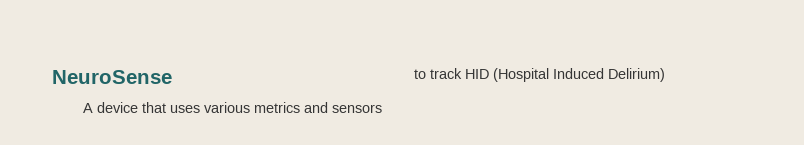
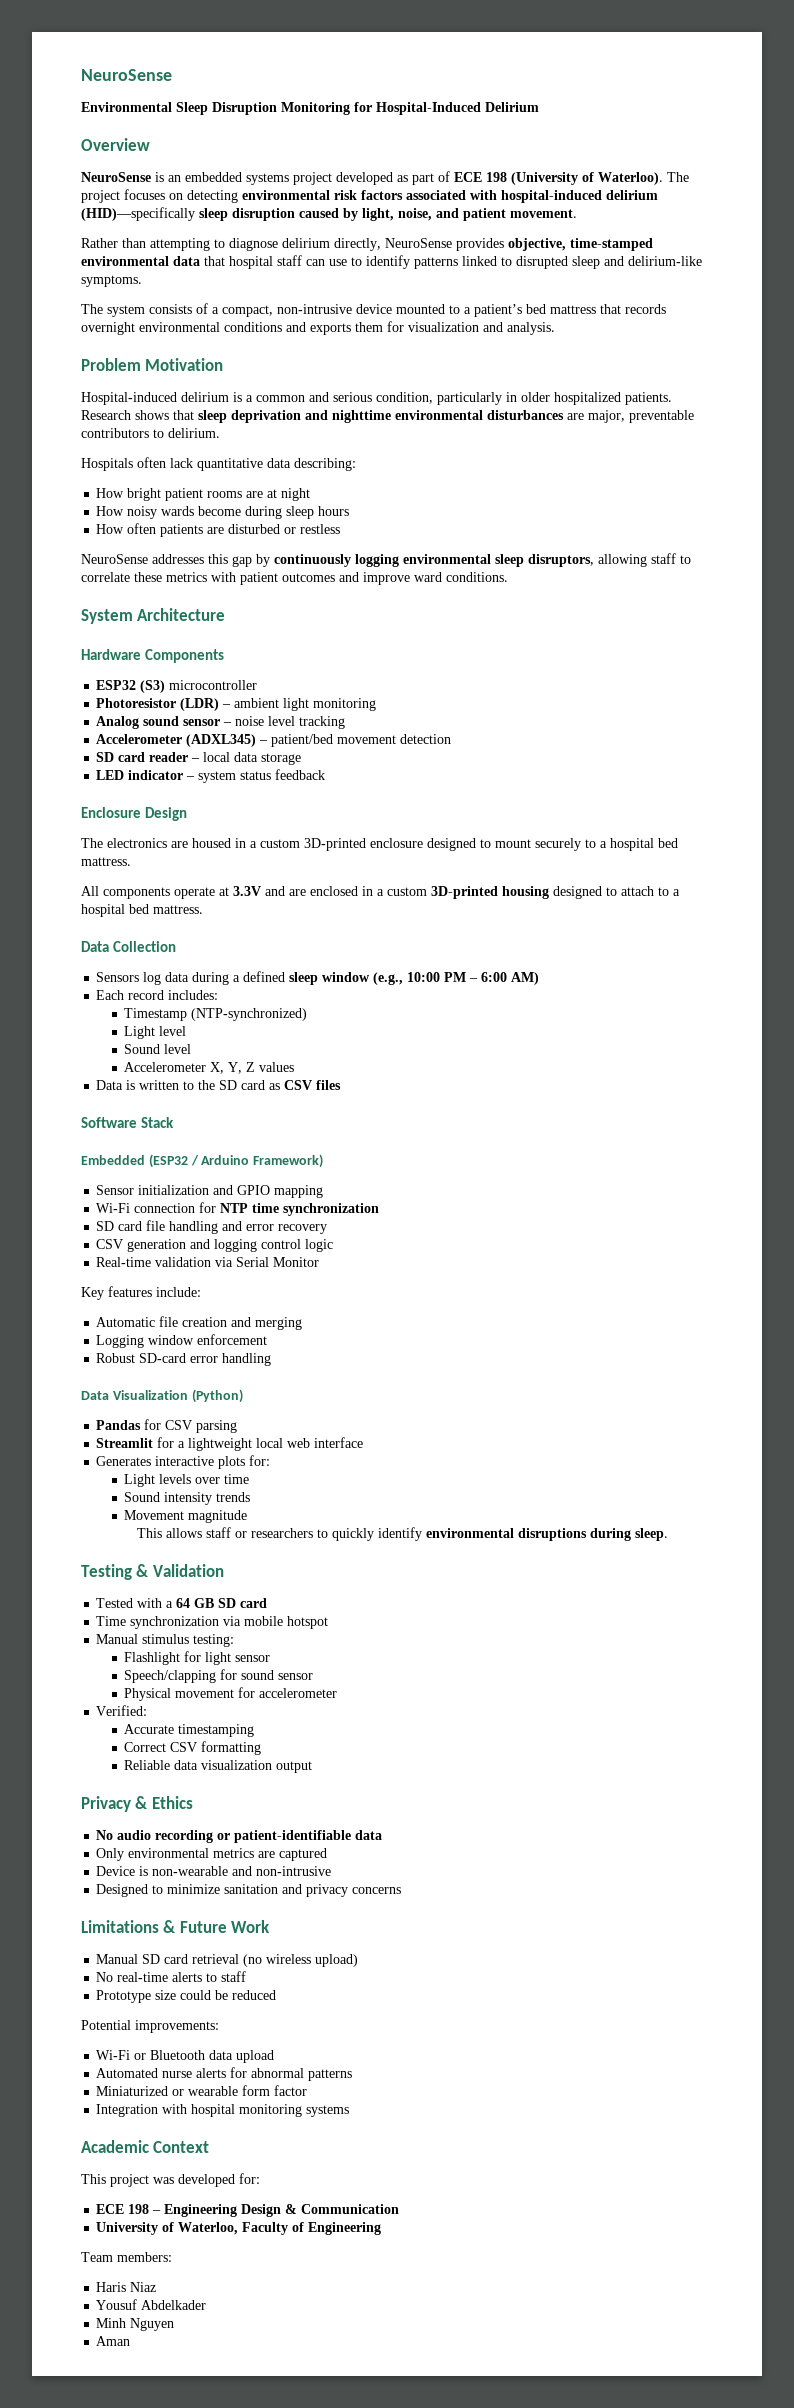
- A device that uses various metrics and sensors to track HID (Hospital Induced Delirium)
+ Environmental Sleep Disruption Monitoring for Hospital-Induced Delirium
+ Overview
+ NeuroSense is an embedded systems project developed as part of ECE 198 (University of Waterloo). The project focuses on detecting environmental risk factors associated with hospital-induced delirium (HID)—specifically sleep disruption caused by light, noise, and patient movement.
+ Rather than attempting to diagnose delirium directly, NeuroSense provides objective, time-stamped environmental data that hospital staff can use to identify patterns linked to disrupted sleep and delirium-like symptoms.
+ The system consists of a compact, non-intrusive device mounted to a patient’s bed mattress that records overnight environmental conditions and exports them for visualization and analysis.
+ Problem Motivation
+ Hospital-induced delirium is a common and serious condition, particularly in older hospitalized patients. Research shows that sleep deprivation and nighttime environmental disturbances are major, preventable contributors to delirium.
+ Hospitals often lack quantitative data describing:
+ How bright patient rooms are at night
+ How noisy wards become during sleep hours
+ How often patients are disturbed or restless
+ NeuroSense addresses this gap by continuously logging environmental sleep disruptors, allowing staff to correlate these metrics with patient outcomes and improve ward conditions.
+ System Architecture
+ Hardware Components
+ ESP32 (S3) microcontroller
+ Photoresistor (LDR) – ambient light monitoring
+ Analog sound sensor – noise level tracking
+ Accelerometer (ADXL345) – patient/bed movement detection
+ SD card reader – local data storage
+ LED indicator – system status feedback
+ Enclosure Design
+ The electronics are housed in a custom 3D-printed enclosure designed to mount securely to a hospital bed mattress.
+ All components operate at 3.3V and are enclosed in a custom 3D-printed housing designed to attach to a hospital bed mattress.
+ Data Collection
+ Sensors log data during a defined sleep window (e.g., 10:00 PM – 6:00 AM)
+ Each record includes:
+ Timestamp (NTP-synchronized)
+ Light level
+ Sound level
+ Accelerometer X, Y, Z values
+ Data is written to the SD card as CSV files
+ Software Stack
+ Embedded (ESP32 / Arduino Framework)
+ Sensor initialization and GPIO mapping
+ Wi-Fi connection for NTP time synchronization
+ SD card file handling and error recovery
+ CSV generation and logging control logic
+ Real-time validation via Serial Monitor
+ Key features include:
+ Automatic file creation and merging
+ Logging window enforcement
+ Robust SD-card error handling
+ Data Visualization (Python)
+ Pandas for CSV parsing
+ Streamlit for a lightweight local web interface
+ Generates interactive plots for:
+ Light levels over time
+ Sound intensity trends
+ Movement magnitude
+ This allows staff or researchers to quickly identify environmental disruptions during sleep.
+ Testing & Validation
+ Tested with a 64 GB SD card
+ Time synchronization via mobile hotspot
+ Manual stimulus testing:
+ Flashlight for light sensor
+ Speech/clapping for sound sensor
+ Physical movement for accelerometer
+ Verified:
+ Accurate timestamping
+ Correct CSV formatting
+ Reliable data visualization output
+ Privacy & Ethics
+ No audio recording or patient-identifiable data
+ Only environmental metrics are captured
+ Device is non-wearable and non-intrusive
+ Designed to minimize sanitation and privacy concerns
+ Limitations & Future Work
+ Manual SD card retrieval (no wireless upload)
+ No real-time alerts to staff
+ Prototype size could be reduced
+ Potential improvements:
+ Wi-Fi or Bluetooth data upload
+ Automated nurse alerts for abnormal patterns
+ Miniaturized or wearable form factor
+ Integration with hospital monitoring systems
+ Academic Context
+ This project was developed for:
+ ECE 198 – Engineering Design & Communication
+ University of Waterloo, Faculty of Engineering
+ Team members:
+ Haris Niaz
+ Yousuf Abdelkader
+ Minh Nguyen
+ Aman

